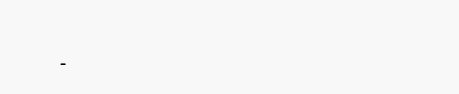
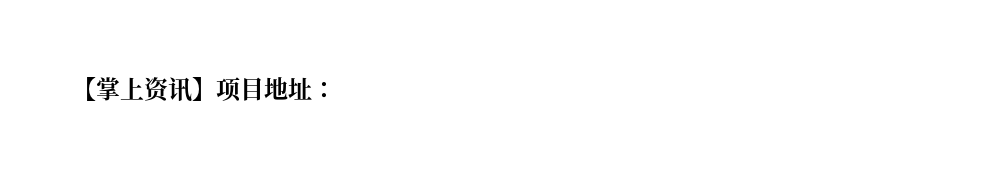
- -
+ 【掌上资讯】项目地址：

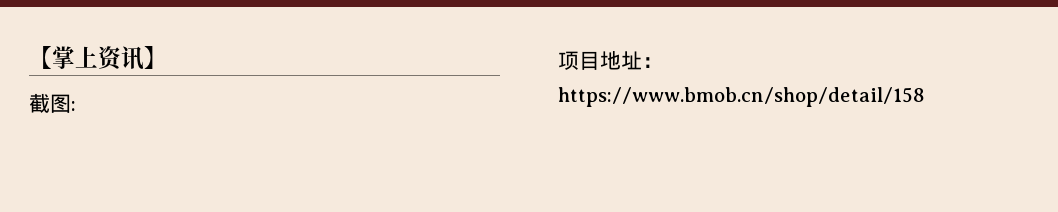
- 【掌上资讯】项目地址：
+ 【掌上资讯】
+ 截图:
+ 项目地址：https://www.bmob.cn/shop/detail/158

